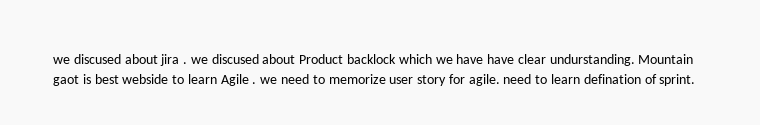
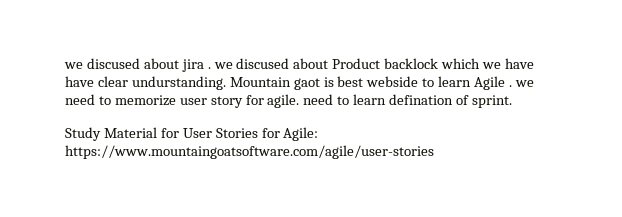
+ Study Material for User Stories for Agile: https://www.mountaingoatsoftware.com/agile/user-stories

